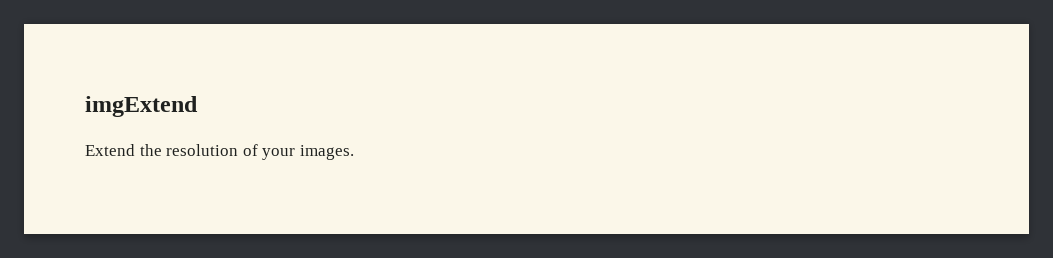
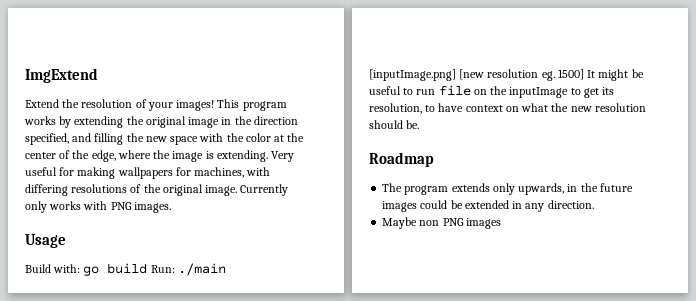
- imgExtend
+ ImgExtend
- Extend the resolution of your images.
+ Extend the resolution of your images! This program works by extending the original image in the direction specified, and filling the new space with the color at the center of the edge, where the image is extending. Very useful for making wallpapers for machines, with differing resolutions of the original image. Currently only works with PNG images.
+ Usage
+ Build with: go build Run: ./main [inputImage.png] [new resolution eg. 1500] It might be useful to run file on the inputImage to get its resolution, to have context on what the new resolution should be.
+ Roadmap
+ The program extends only upwards, in the future images could be extended in any direction.
+ Maybe non PNG images

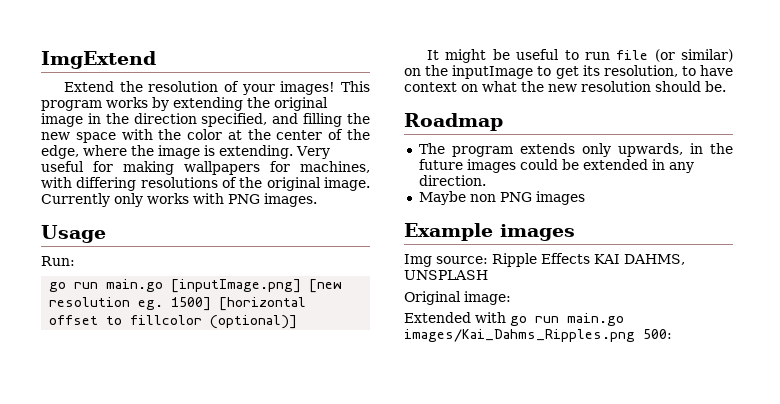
- Build with: go build Run: ./main [inputImage.png] [new resolution eg. 1500] It might be useful to run file on the inputImage to get its resolution, to have context on what the new resolution should be.
+ Run:
+ go run main.go [inputImage.png] [new resolution eg. 1500] [horizontal offset to fillcolor (optional)]
+ It might be useful to run file (or similar) on the inputImage to get its resolution, to have context on what the new resolution should be.
+ Example images
+ Img source: Ripple Effects KAI DAHMS, UNSPLASH
+ Original image:
+ Extended with go run main.go images/Kai_Dahms_Ripples.png 500:

